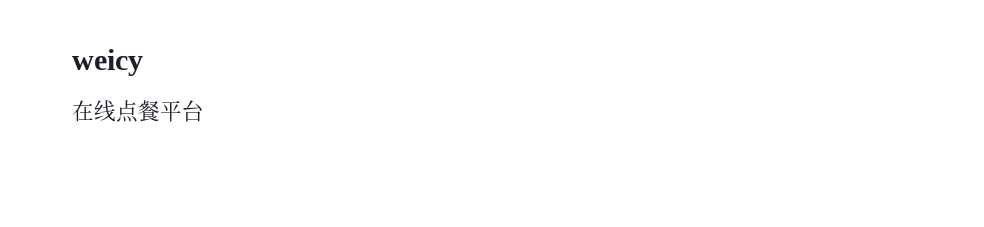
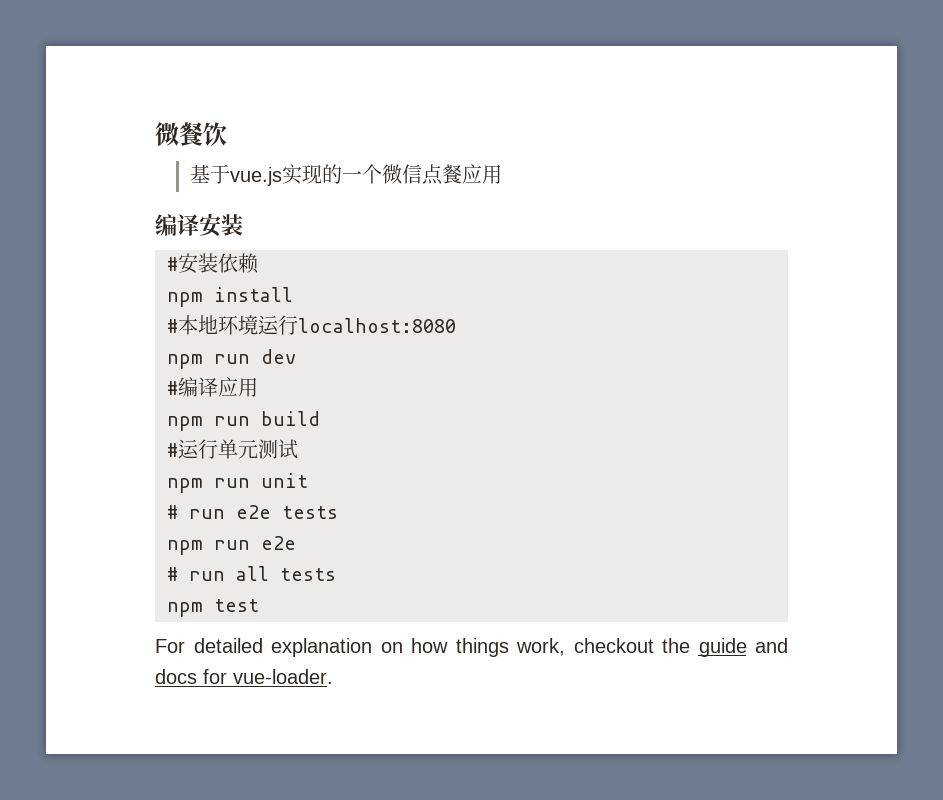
- weicy
- 在线点餐平台
+ 微餐饮
+ 基于vue.js实现的一个微信点餐应用
+ 编译安装
+ #安装依赖
+ npm install
+ #本地环境运行localhost:8080
+ npm run dev
+ #编译应用
+ npm run build
+ #运行单元测试
+ npm run unit
+ # run e2e tests
+ npm run e2e
+ # run all tests
+ npm test
+ For detailed explanation on how things work, checkout the guide and docs for vue-loader.

